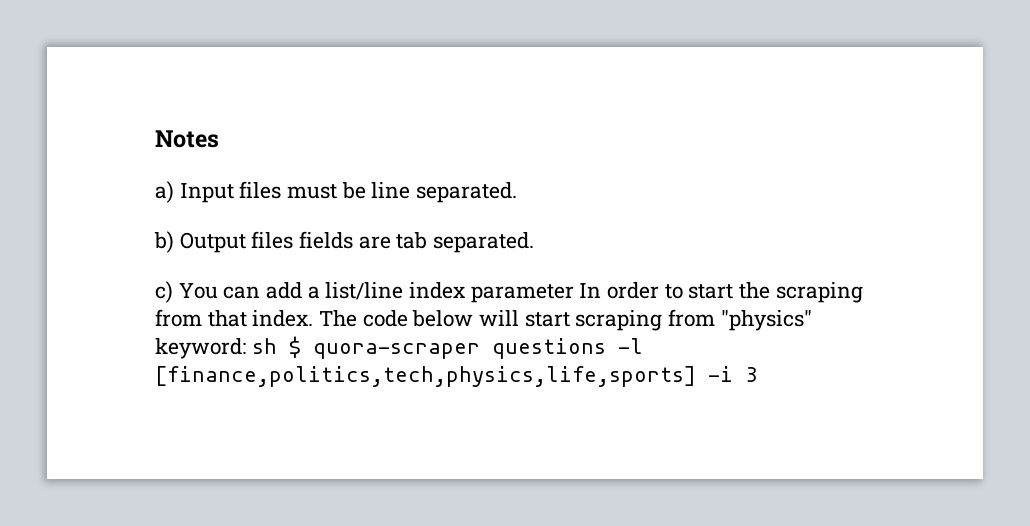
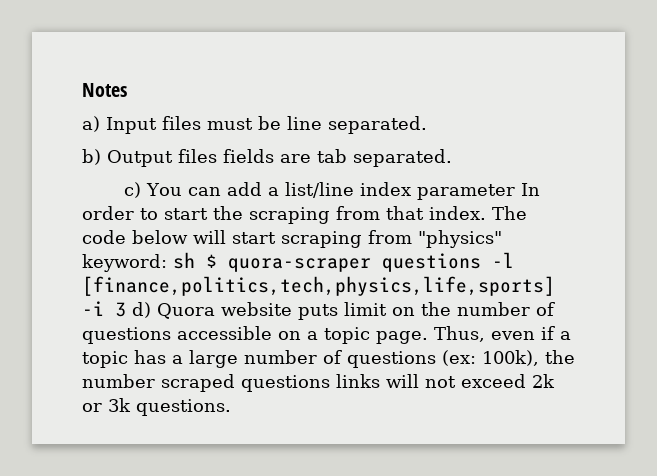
- The code below will start scraping from "physics" keyword: sh $ quora-scraper questions -l [finance,politics,tech,physics,life,sports] -i 3
+ The code below will start scraping from "physics" keyword: sh $ quora-scraper questions -l [finance,politics,tech,physics,life,sports] -i 3 d) Quora website puts limit on the number of questions accessible on a topic page. Thus, even if a topic has a large number of questions (ex: 100k), the number scraped questions links will not exceed 2k or 3k questions.

